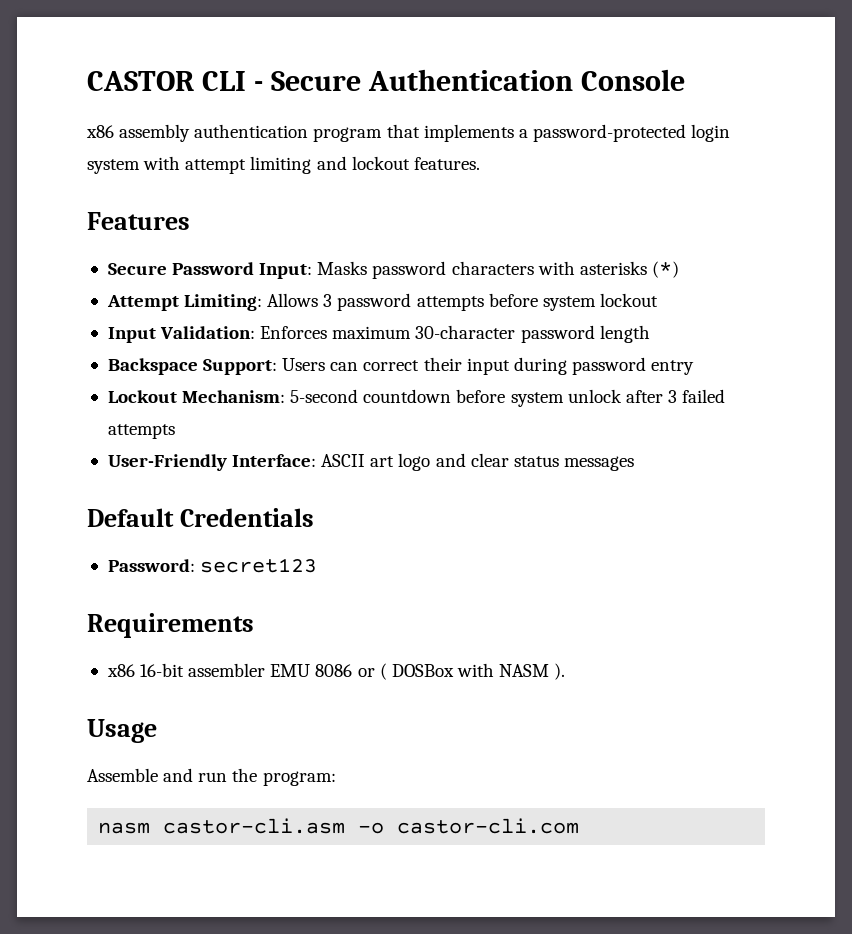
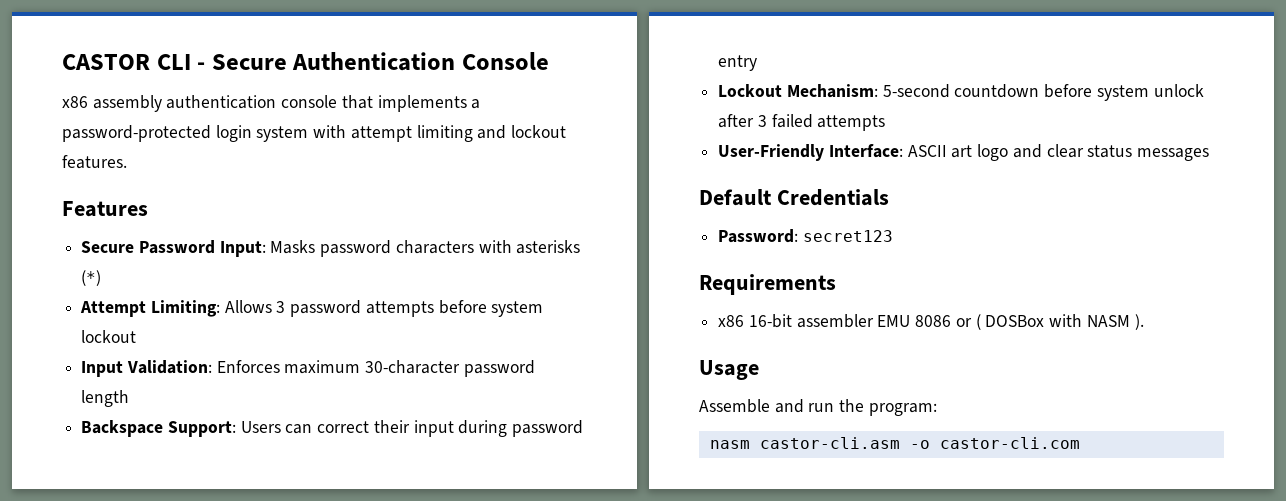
- x86 assembly authentication program that implements a password-protected login system with attempt limiting and lockout features.
+ x86 assembly authentication console that implements a password-protected login system with attempt limiting and lockout features.

